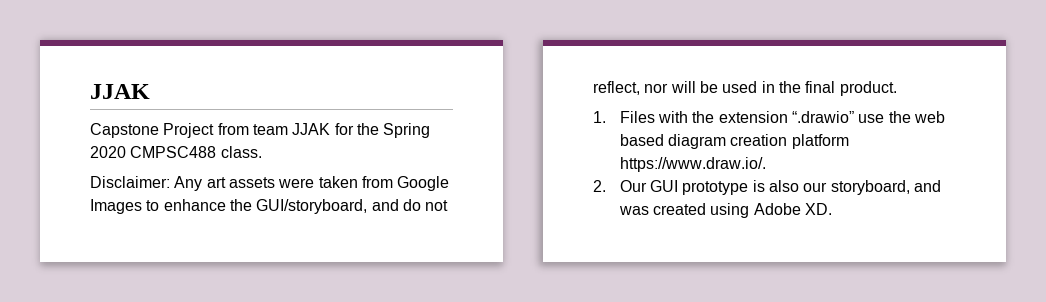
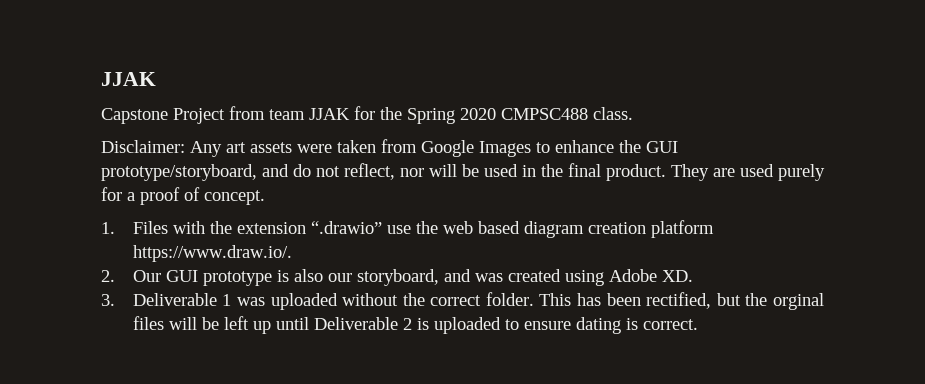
- Disclaimer: Any art assets were taken from Google Images to enhance the GUI/storyboard, and do not reflect, nor will be used in the final product.
+ Disclaimer: Any art assets were taken from Google Images to enhance the GUI prototype/storyboard, and do not reflect, nor will be used in the final product. They are used purely for a proof of concept.
+ 3. Deliverable 1 was uploaded without the correct folder. This has been rectified, but the orginal files will be left up until Deliverable 2 is uploaded to ensure dating is correct.

